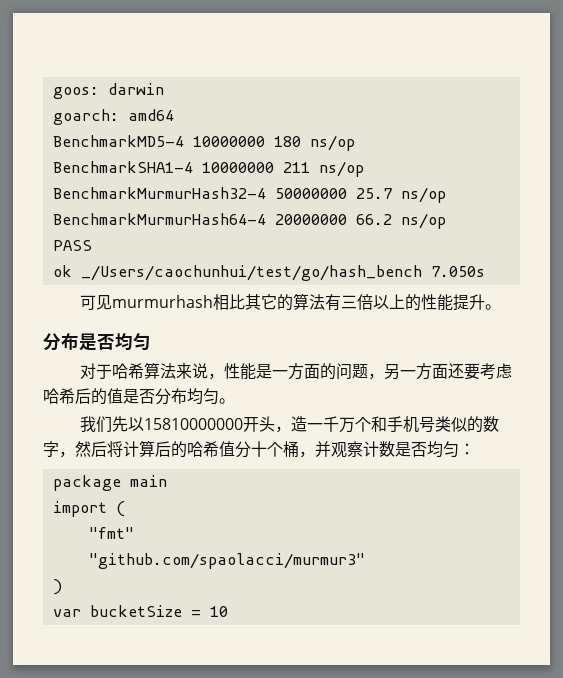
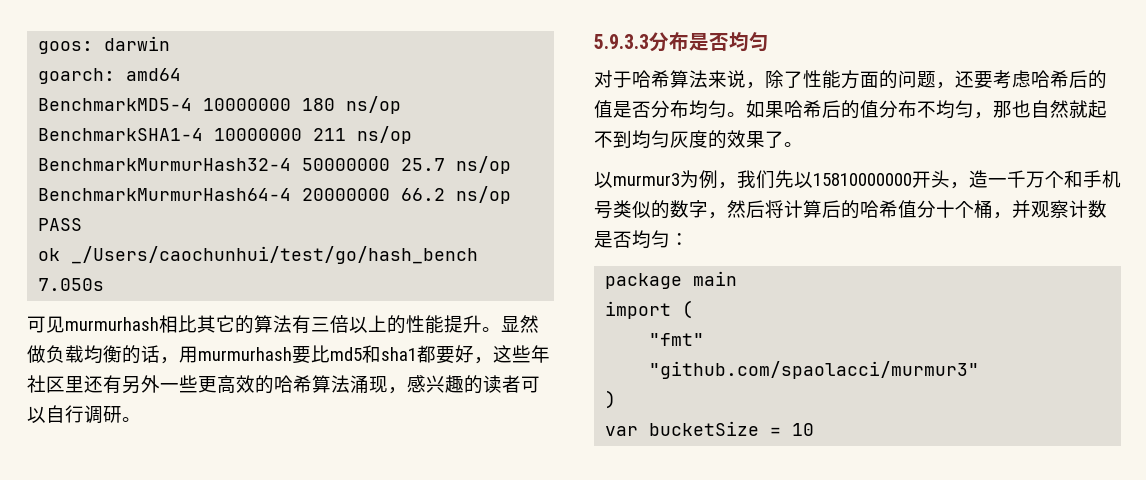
- 可见murmurhash相比其它的算法有三倍以上的性能提升。
- 分布是否均匀
+ 可见murmurhash相比其它的算法有三倍以上的性能提升。显然做负载均衡的话，用murmurhash要比md5和sha1都要好，这些年社区里还有另外一些更高效的哈希算法涌现，感兴趣的读者可以自行调研。
+ 5.9.3.3分布是否均匀
- 对于哈希算法来说，性能是一方面的问题，另一方面还要考虑哈希后的值是否分布均匀。
- 我们先以15810000000开头，造一千万个和手机号类似的数字，然后将计算后的哈希值分十个桶，并观察计数是否均匀：
+ 对于哈希算法来说，除了性能方面的问题，还要考虑哈希后的值是否分布均匀。如果哈希后的值分布不均匀，那也自然就起不到均匀灰度的效果了。
+ 以murmur3为例，我们先以15810000000开头，造一千万个和手机号类似的数字，然后将计算后的哈希值分十个桶，并观察计数是否均匀：

